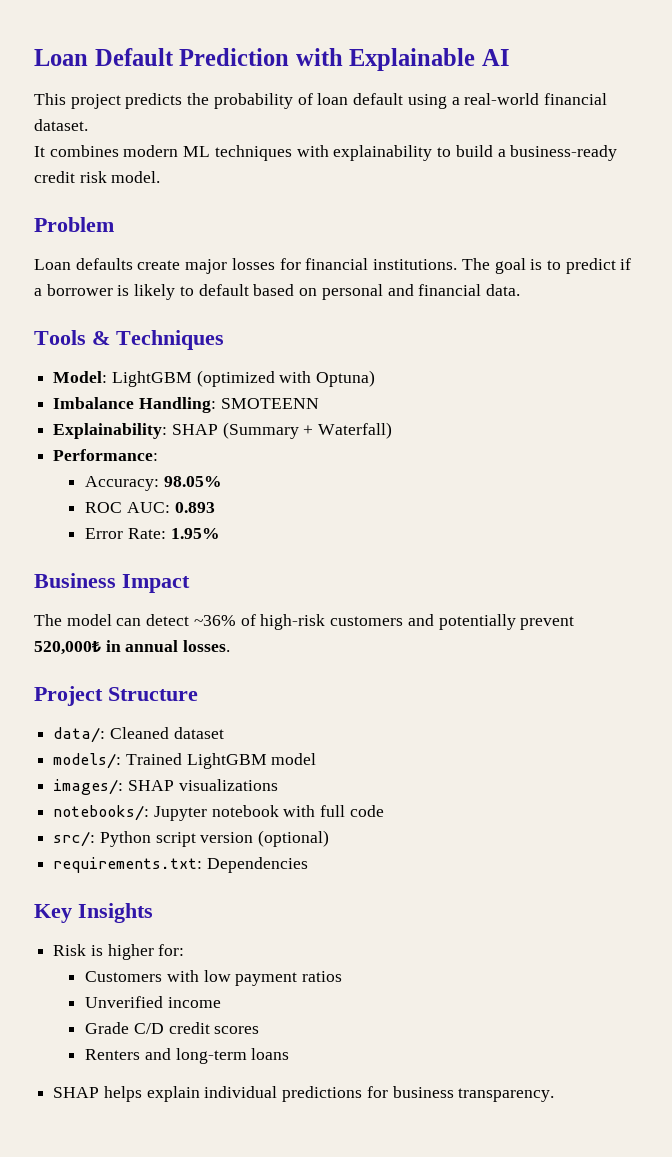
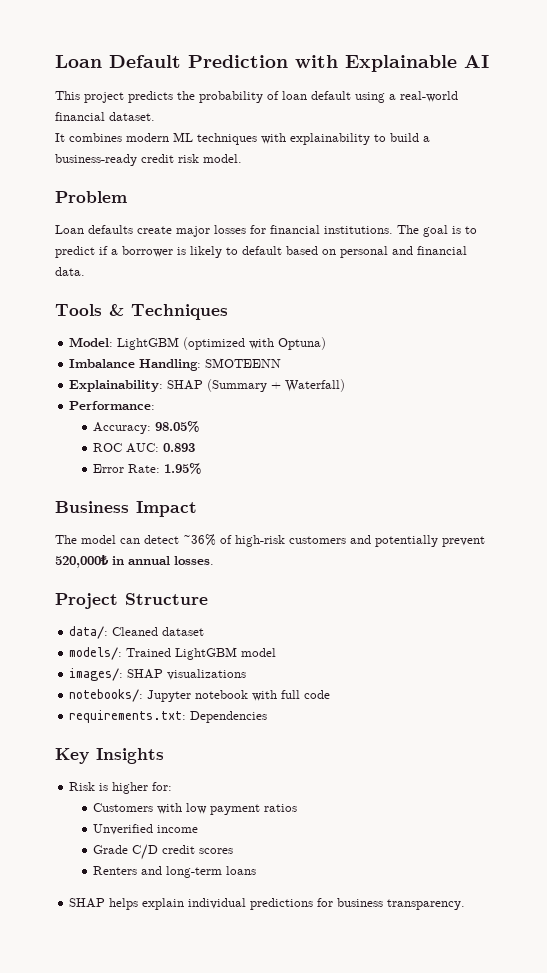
- src/: Python script version (optional)

